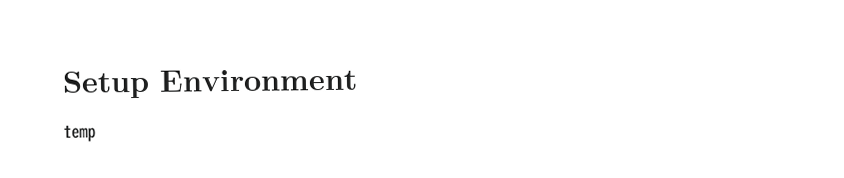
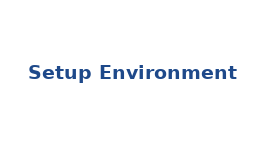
- temp

